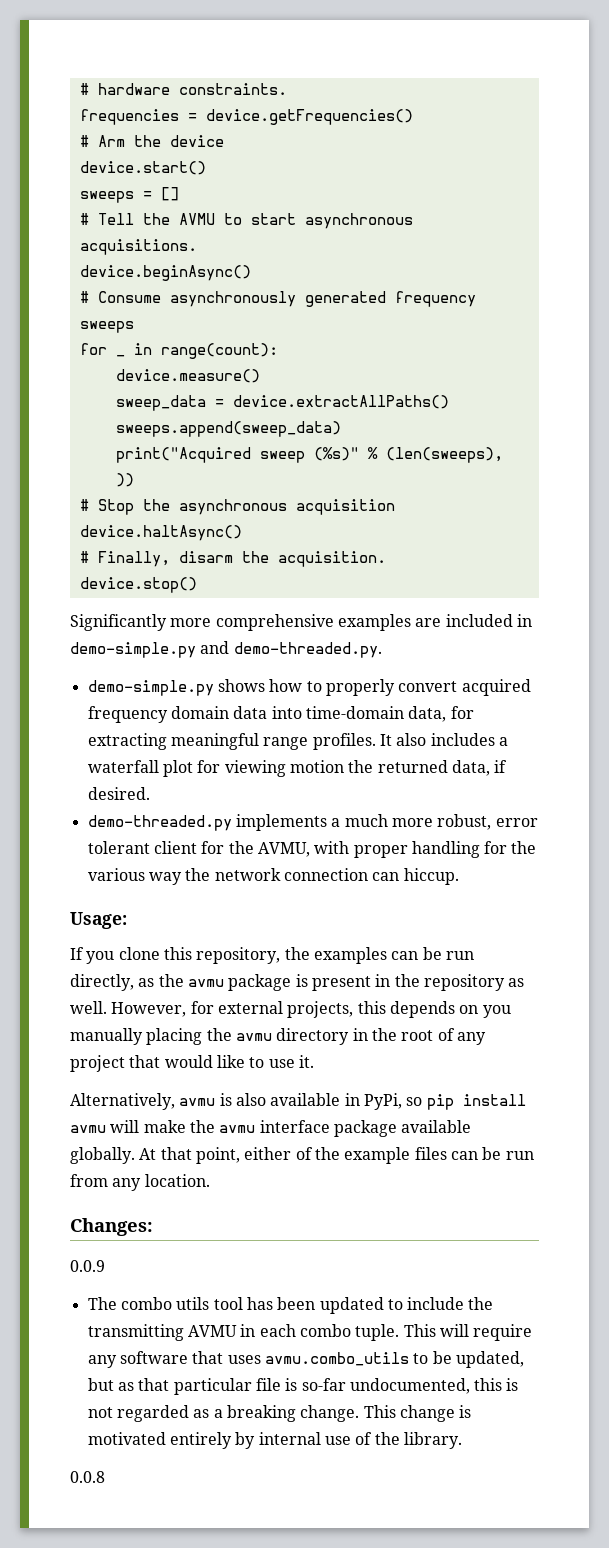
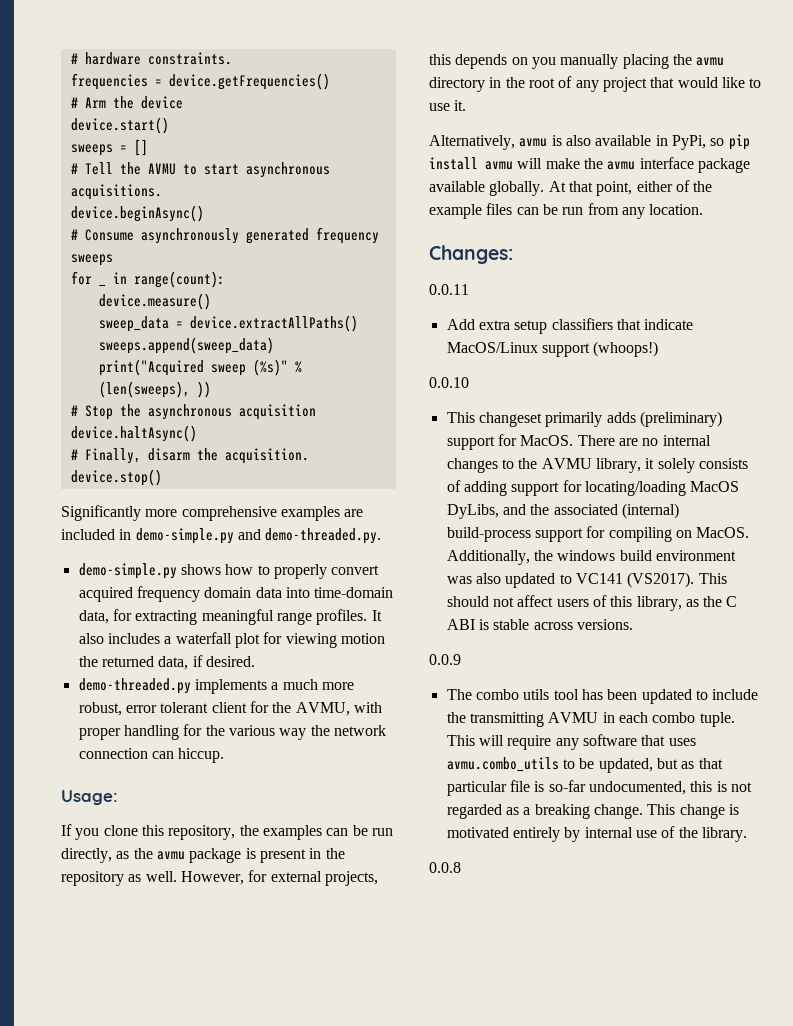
+ 0.0.11
+ Add extra setup classifiers that indicate MacOS/Linux support (whoops!)
+ 0.0.10
+ This changeset primarily adds (preliminary) support for MacOS. There are no internal changes to the AVMU library, it solely consists of adding support for locating/loading MacOS DyLibs, and the associated (internal) build-process support for compiling on MacOS. Additionally, the windows build environment was also updated to VC141 (VS2017). This should not affect users of this library, as the C ABI is stable across versions.

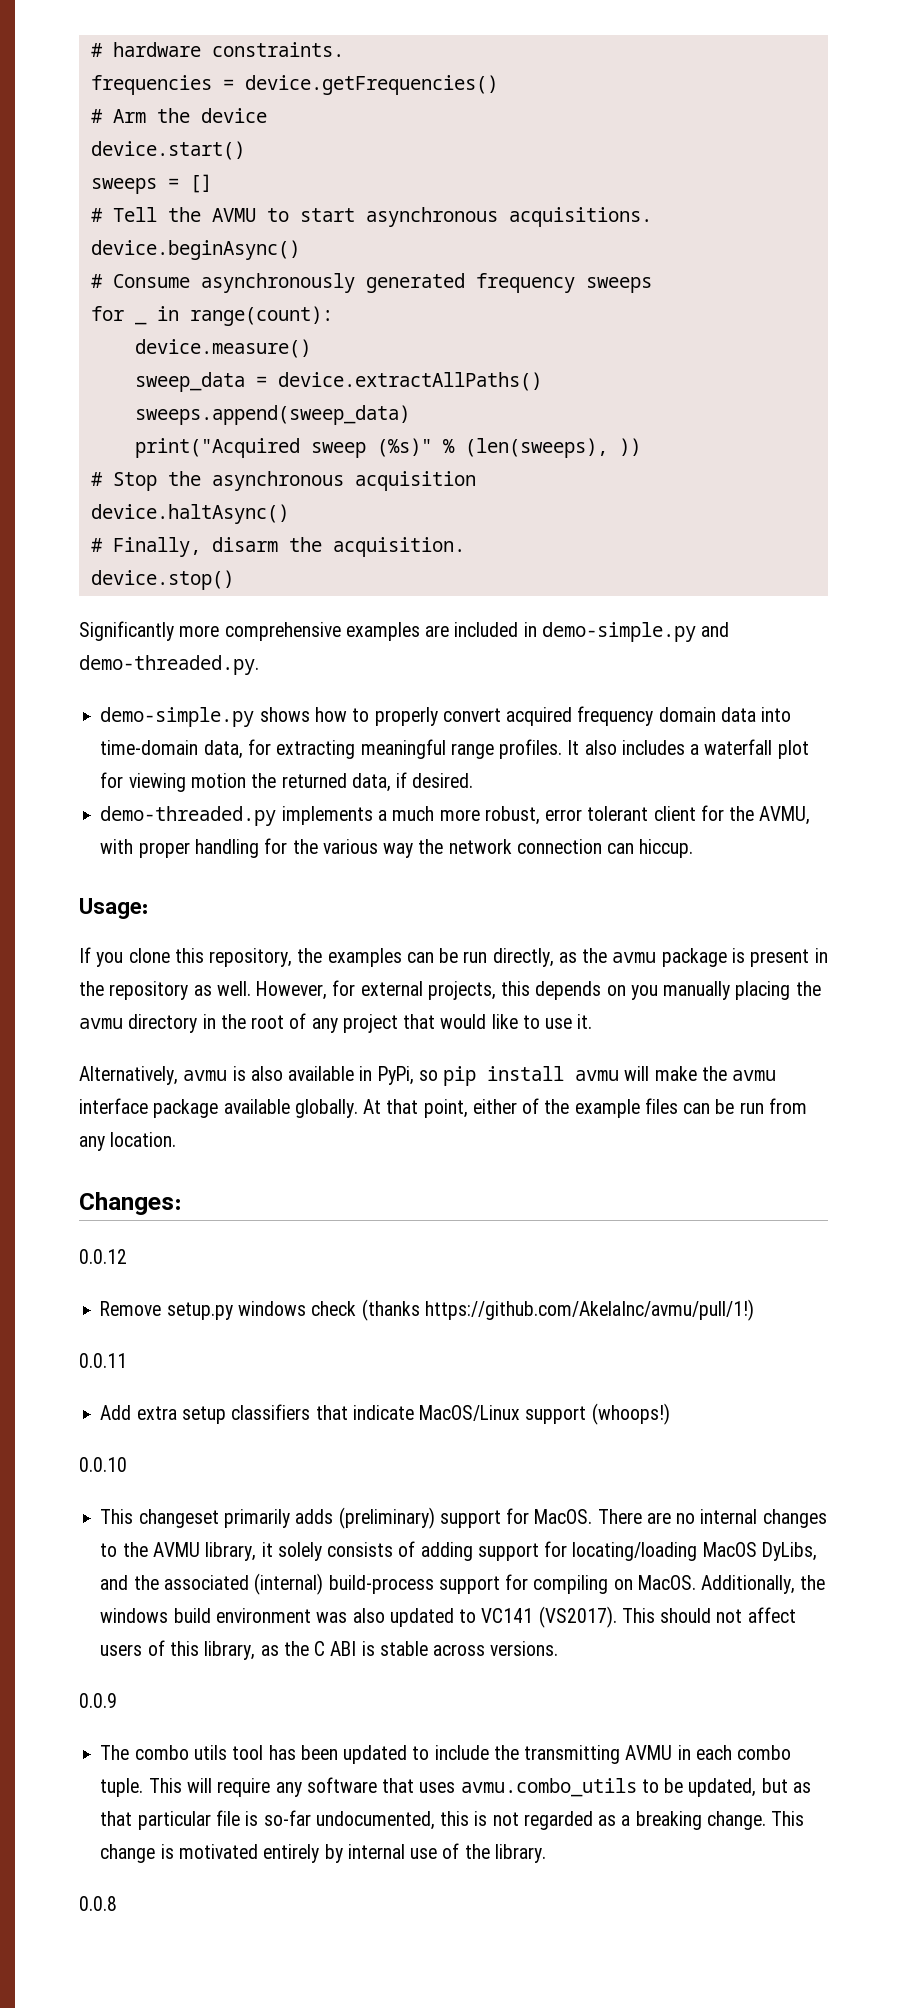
+ 0.0.12
+ Remove setup.py windows check (thanks https://github.com/AkelaInc/avmu/pull/1!)

